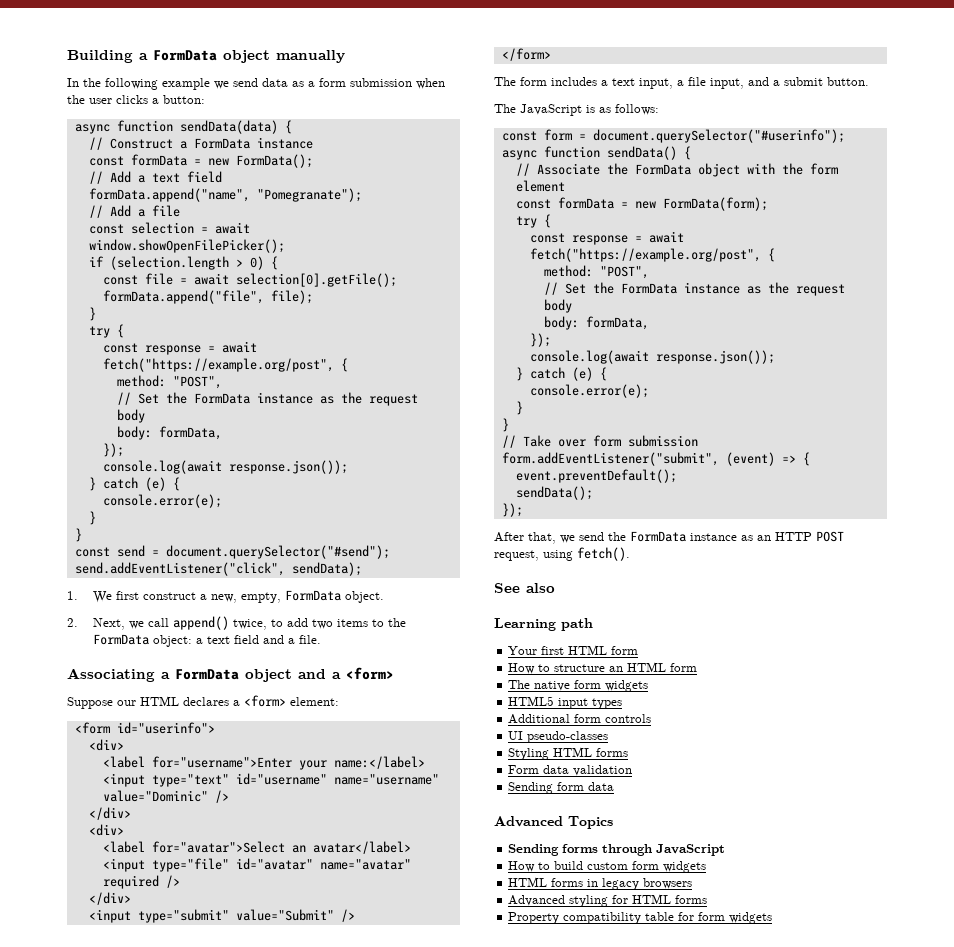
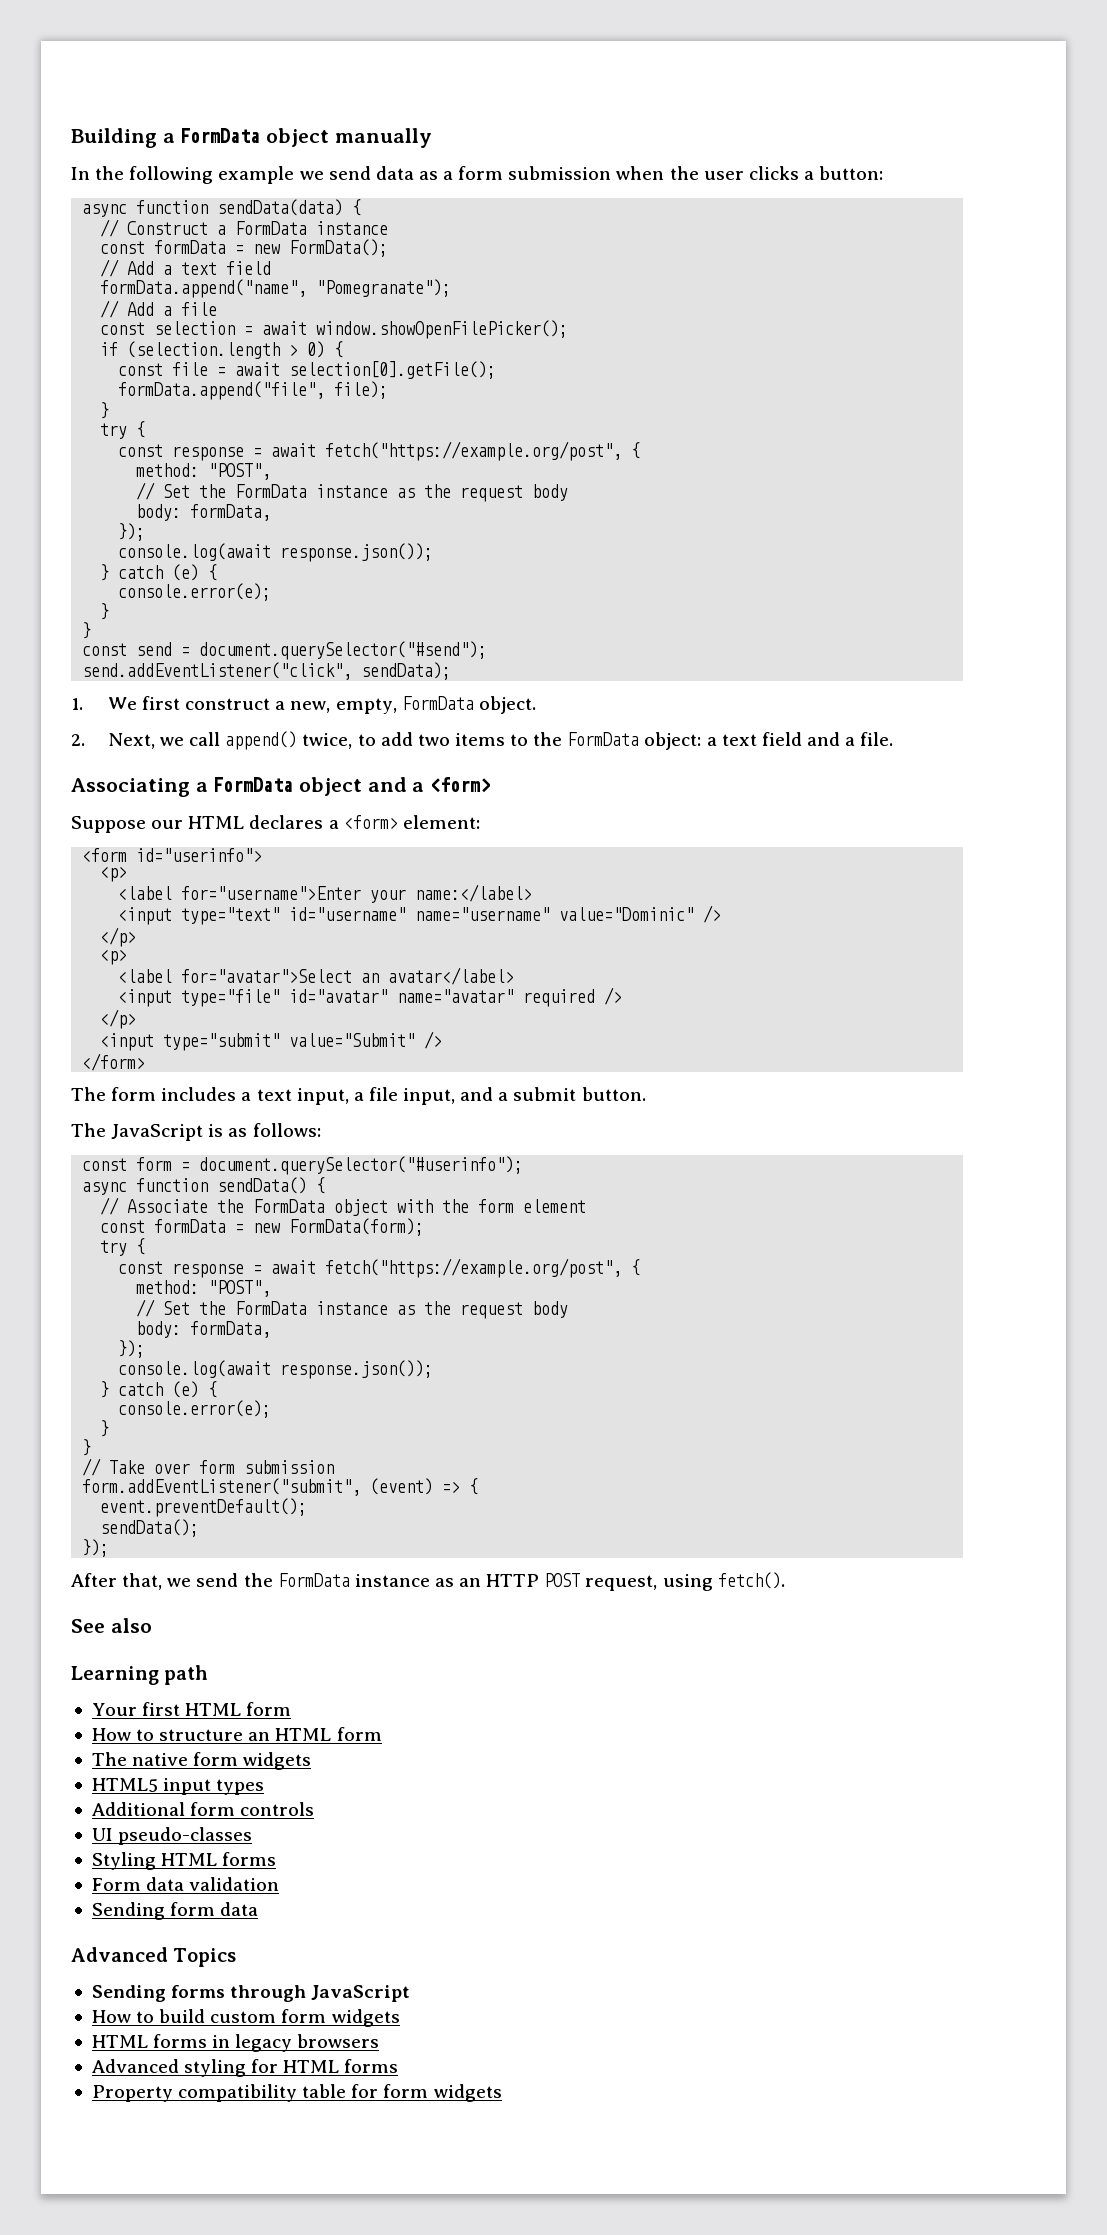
  <form id="userinfo">
- <div>
+ <p>
  <input type="text" id="username" name="username" value="Dominic" />
- </div>
- <div>
+ </p>
+ <p>
  <input type="file" id="avatar" name="avatar" required />
- </div>
+ </p>

